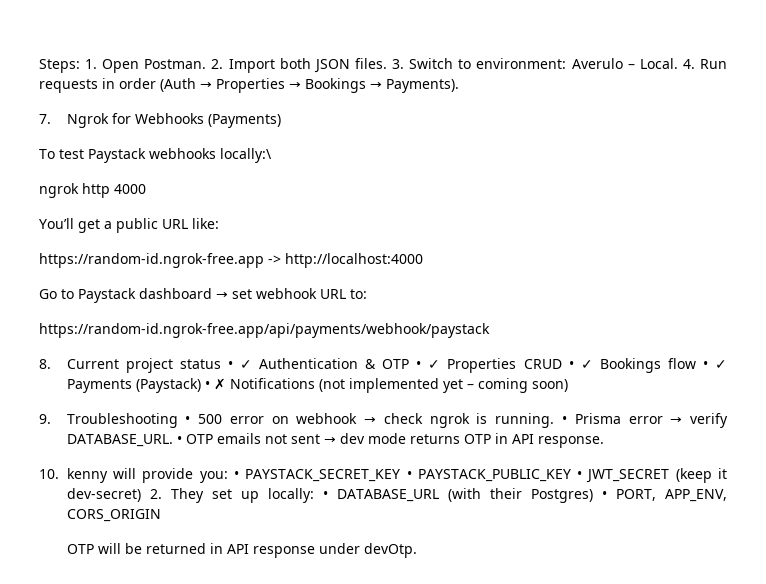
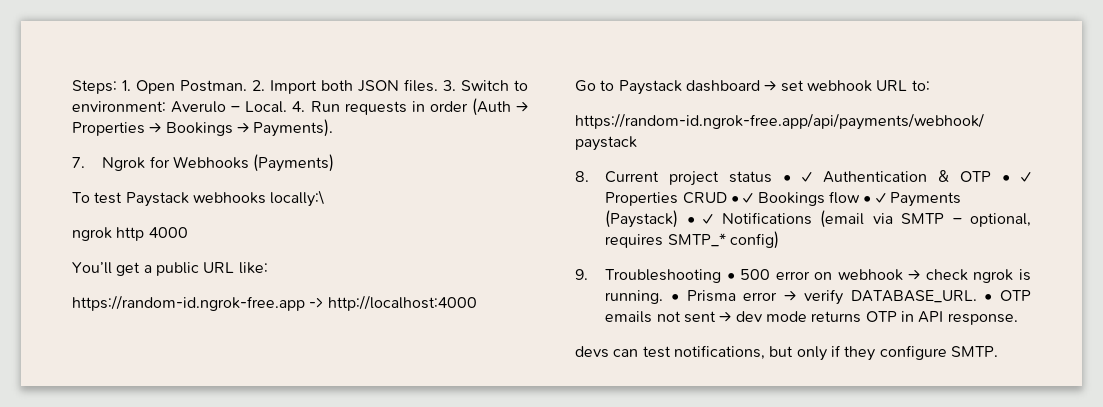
- 8. Current project status • ✓ Authentication & OTP • ✓ Properties CRUD • ✓ Bookings flow • ✓ Payments (Paystack) • ✗ Notifications (not implemented yet – coming soon)
+ 8. Current project status • ✓ Authentication & OTP • ✓ Properties CRUD • ✓ Bookings flow • ✓ Payments (Paystack) • ✓ Notifications (email via SMTP – optional, requires SMTP_* config)
- 10. kenny will provide you: • PAYSTACK_SECRET_KEY • PAYSTACK_PUBLIC_KEY • JWT_SECRET (keep it dev-secret) 2. They set up locally: • DATABASE_URL (with their Postgres) • PORT, APP_ENV, CORS_ORIGIN
- OTP will be returned in API response under devOtp.
+ devs can test notifications, but only if they configure SMTP.

